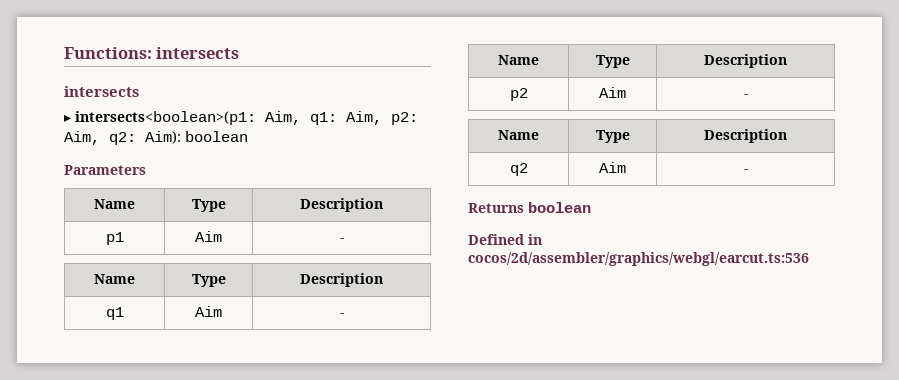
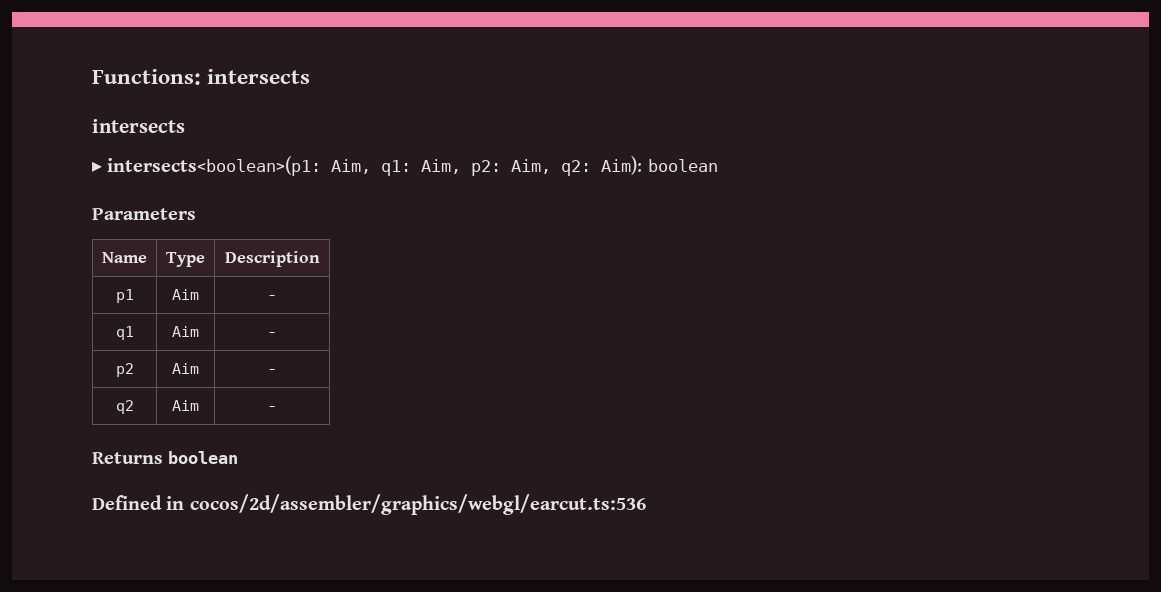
  p1 | Aim | -
- Name | Type | Description
  q1 | Aim | -
- Name | Type | Description
  p2 | Aim | -
- Name | Type | Description

